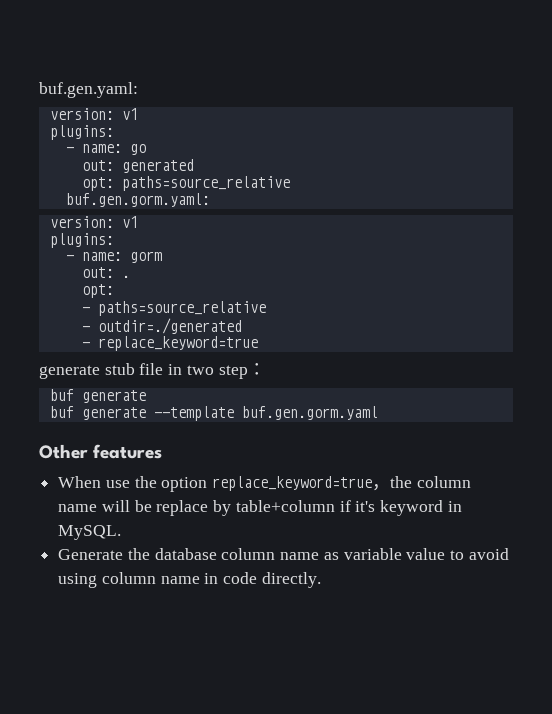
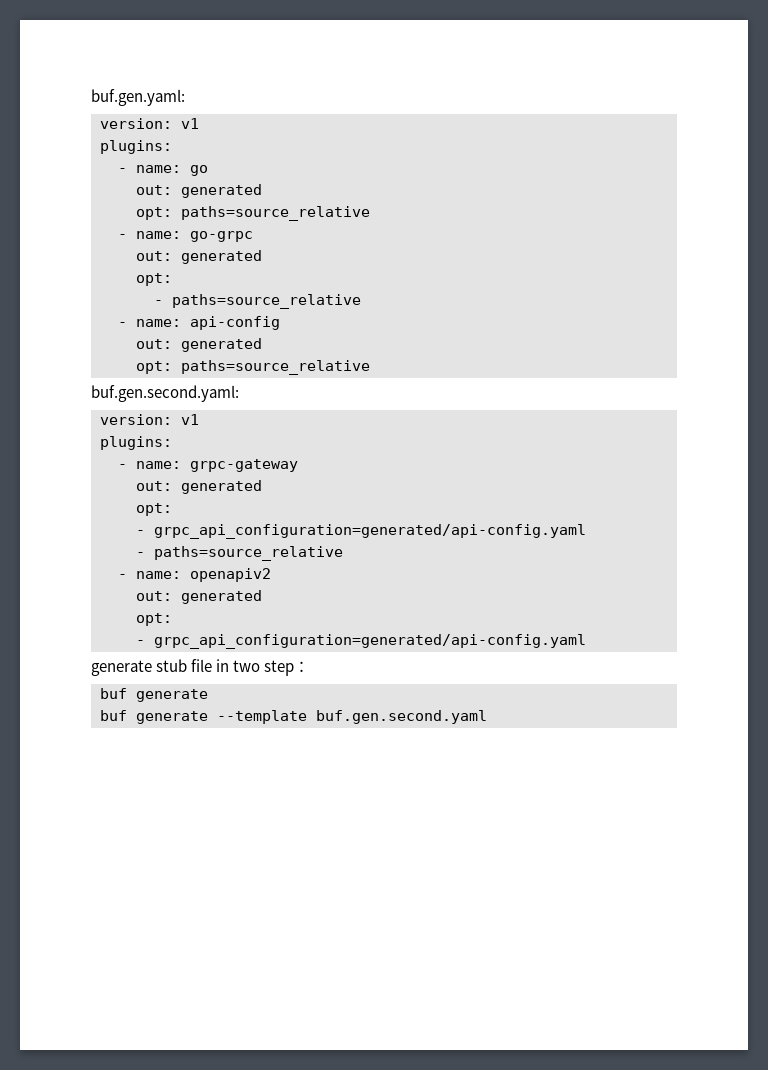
- buf.gen.gorm.yaml:
+ - name: go-grpc
+ out: generated
+ opt:
+ - paths=source_relative
+ - name: api-config
+ out: generated
+ opt: paths=source_relative
+ buf.gen.second.yaml:
  version: v1
  plugins:
- - name: gorm
- out: .
+ - name: grpc-gateway
+ out: generated
  opt:
+ - grpc_api_configuration=generated/api-config.yaml
  - paths=source_relative
- - outdir=./generated
- - replace_keyword=true
+ - name: openapiv2
+ out: generated
+ opt:
+ - grpc_api_configuration=generated/api-config.yaml
- buf generate --template buf.gen.gorm.yaml
- Other features
- When use the option replace_keyword=true，the column name will be replace by table+column if it's keyword in MySQL.
- Generate the database column name as variable value to avoid using column name in code directly.
+ buf generate --template buf.gen.second.yaml

